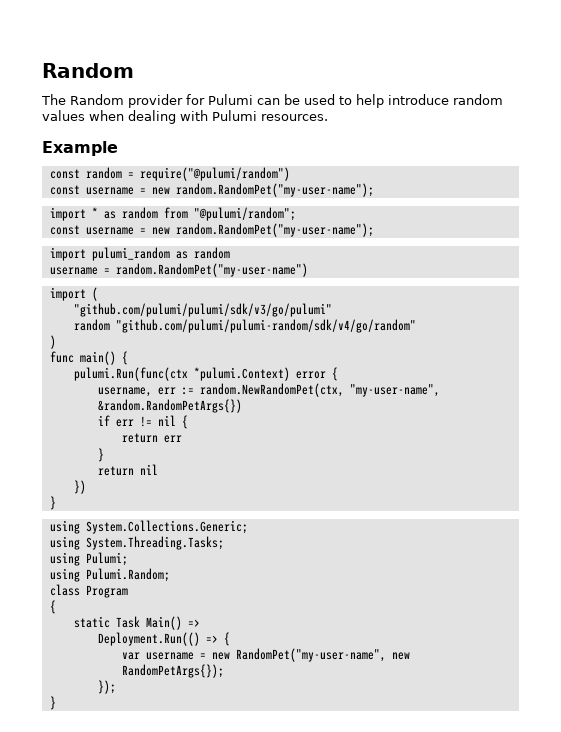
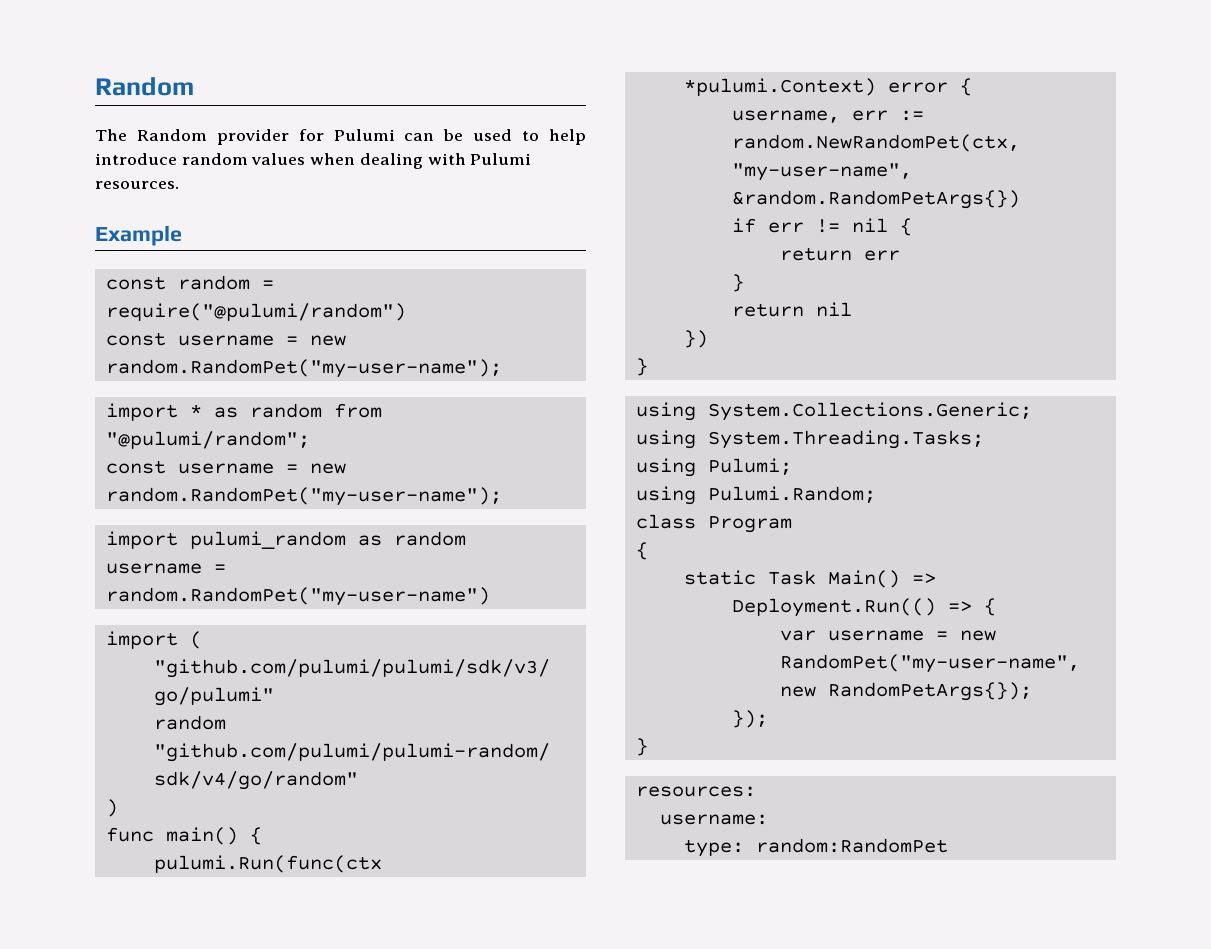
+ resources:
+ username:
+ type: random:RandomPet

